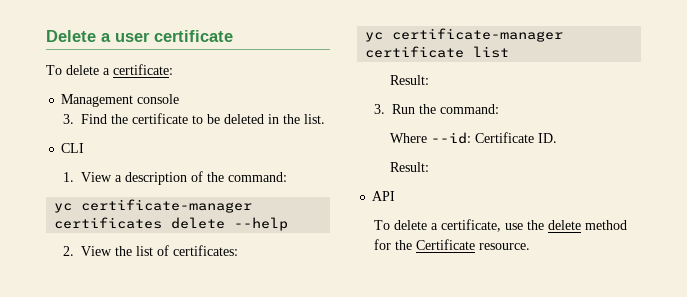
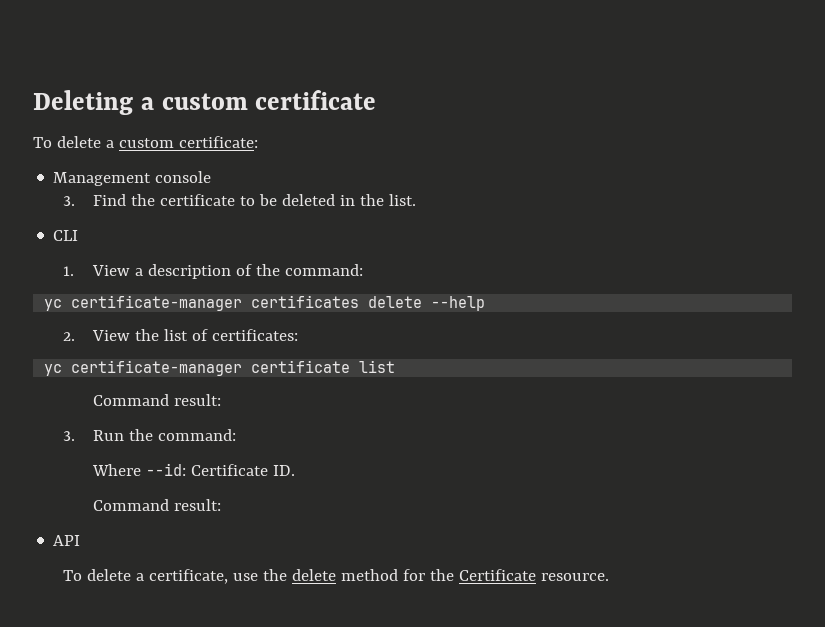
- Delete a user certificate
+ Deleting a custom certificate
- To delete a certificate:
+ To delete a custom certificate:
  yc certificate-manager certificate list
- Result:
+ Command result:
  Where --id: Certificate ID.
- Result:
+ Command result:

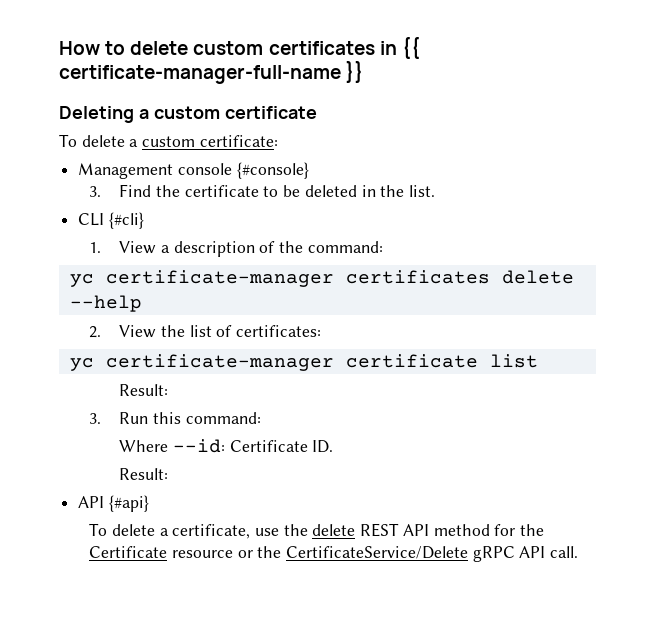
+ How to delete custom certificates in {{ certificate-manager-full-name }}
- Management console
+ Management console {#console}
- CLI
+ CLI {#cli}
  yc certificate-manager certificate list
- Command result:
+ Result:
- 3. Run the command:
+ 3. Run this command:
  Where --id: Certificate ID.
- Command result:
- API
+ Result:
+ API {#api}
- To delete a certificate, use the delete method for the Certificate resource.
+ To delete a certificate, use the delete REST API method for the Certificate resource or the CertificateService/Delete gRPC API call.

